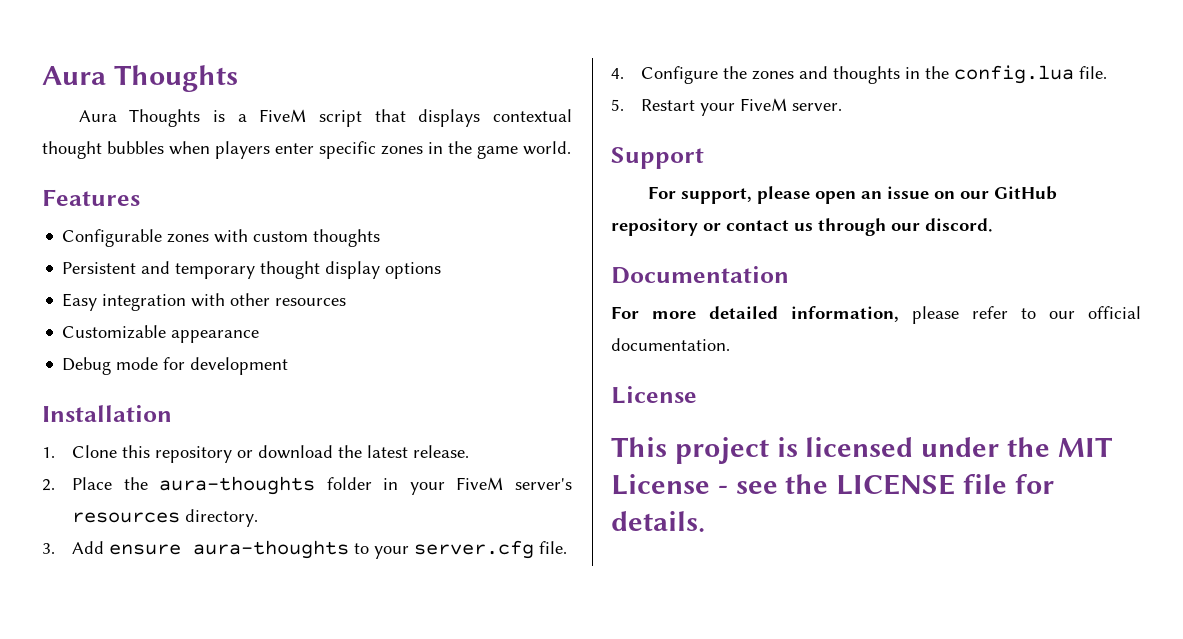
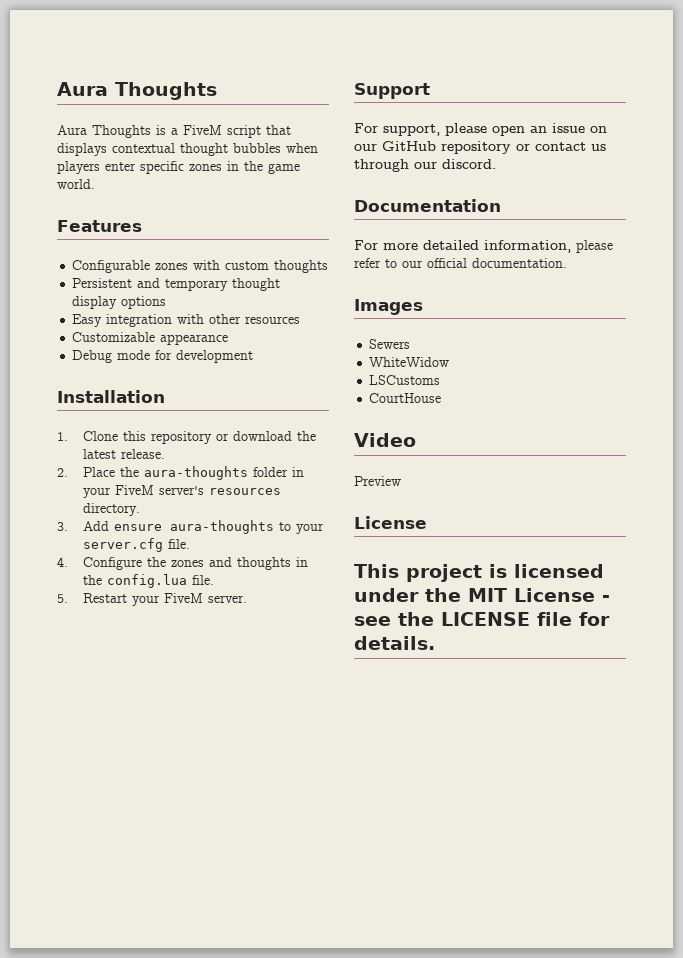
+ Images
+ Sewers
+ WhiteWidow
+ LSCustoms
+ CourtHouse
+ Video
+ Preview

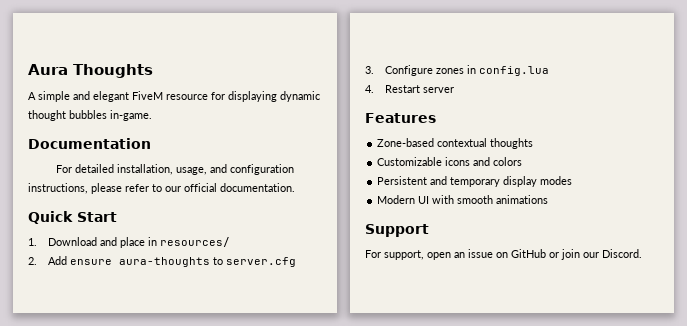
- Aura Thoughts is a FiveM script that displays contextual thought bubbles when players enter specific zones in the game world.
- Features
- Configurable zones with custom thoughts
- Persistent and temporary thought display options
- Easy integration with other resources
- Customizable appearance
- Debug mode for development
- Installation
- 1. Clone this repository or download the latest release.
- 2. Place the aura-thoughts folder in your FiveM server's resources directory.
- 3. Add ensure aura-thoughts to your server.cfg file.
- 4. Configure the zones and thoughts in the config.lua file.
- 5. Restart your FiveM server.
- Support
- For support, please open an issue on our GitHub repository or contact us through our discord.
+ A simple and elegant FiveM resource for displaying dynamic thought bubbles in-game.
  Documentation
- For more detailed information, please refer to our official documentation.
+ For detailed installation, usage, and configuration instructions, please refer to our official documentation.
- Images
- Sewers
- WhiteWidow
- LSCustoms
- CourtHouse
- Video
- Preview
- License
- This project is licensed under the MIT License - see the LICENSE file for details.
+ Quick Start
+ 1. Download and place in resources/
+ 2. Add ensure aura-thoughts to server.cfg
+ 3. Configure zones in config.lua
+ 4. Restart server
+ Features
+ Zone-based contextual thoughts
+ Customizable icons and colors
+ Persistent and temporary display modes
+ Modern UI with smooth animations
+ Support
+ For support, open an issue on GitHub or join our Discord.

